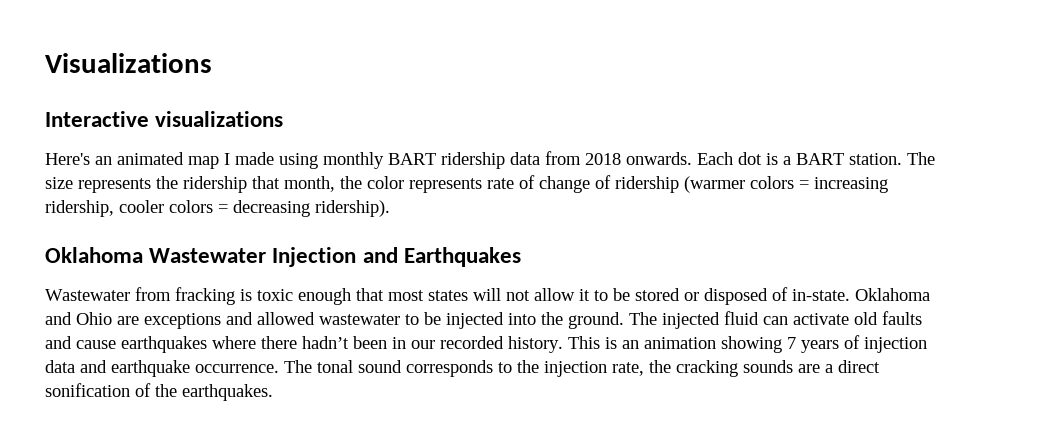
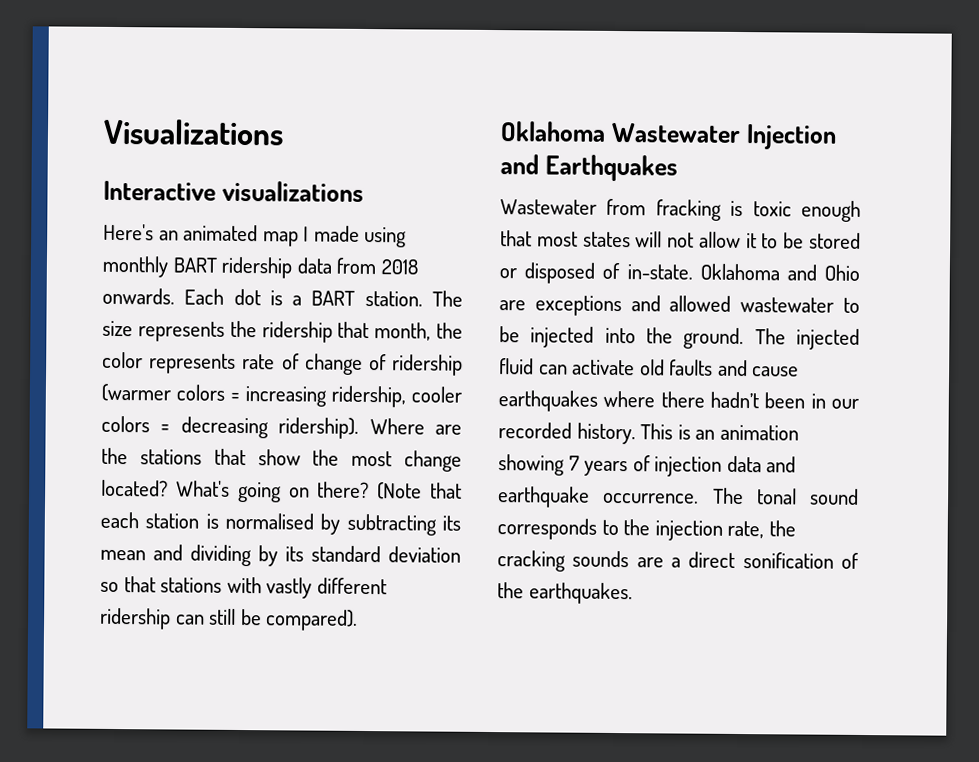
+ Where are the stations that show the most change located? What's going on there? (Note that each station is normalised by subtracting its mean and dividing by its standard deviation so that stations with vastly different ridership can still be compared).

